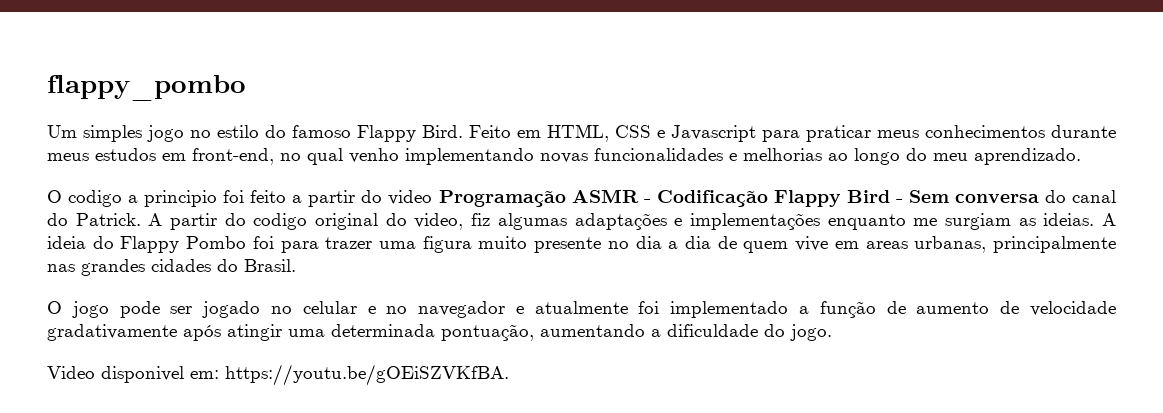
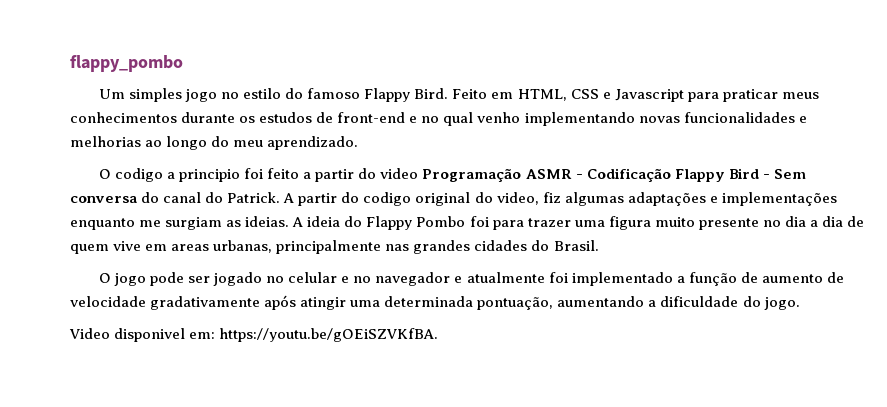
- Feito em HTML, CSS e Javascript para praticar meus conhecimentos durante meus estudos em front-end, no qual venho implementando novas funcionalidades e melhorias ao longo do meu aprendizado.
+ Feito em HTML, CSS e Javascript para praticar meus conhecimentos durante os estudos de front-end e no qual venho implementando novas funcionalidades e melhorias ao longo do meu aprendizado.

